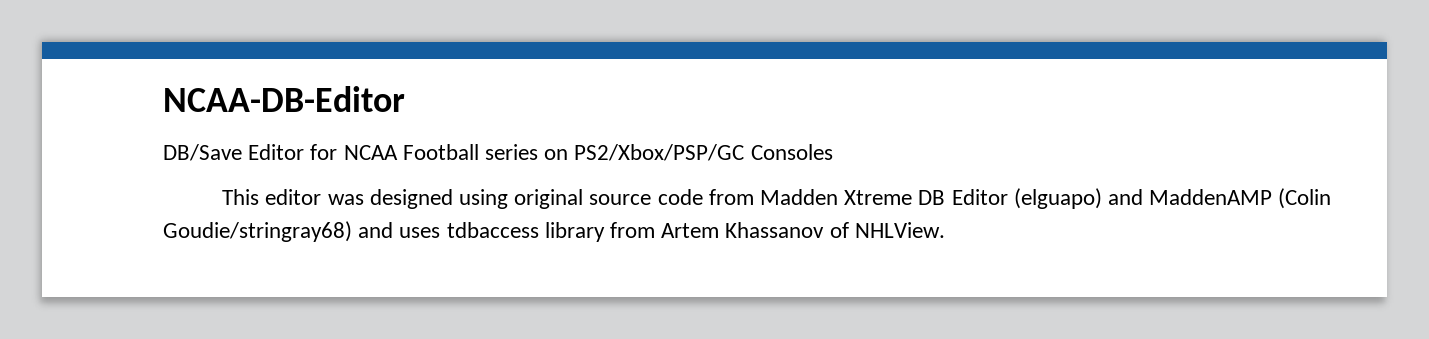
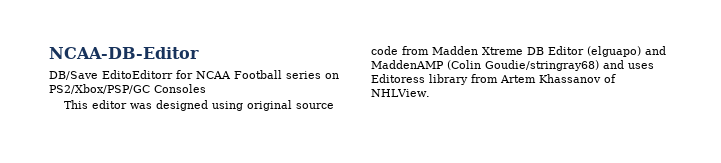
- DB/Save Editor for NCAA Football series on PS2/Xbox/PSP/GC Consoles
+ DB/Save EditoEditorr for NCAA Football series on PS2/Xbox/PSP/GC Consoles
- This editor was designed using original source code from Madden Xtreme DB Editor (elguapo) and MaddenAMP (Colin Goudie/stringray68) and uses tdbaccess library from Artem Khassanov of NHLView.
+ This editor was designed using original source code from Madden Xtreme DB Editor (elguapo) and MaddenAMP (Colin Goudie/stringray68) and uses Editoress library from Artem Khassanov of NHLView.

